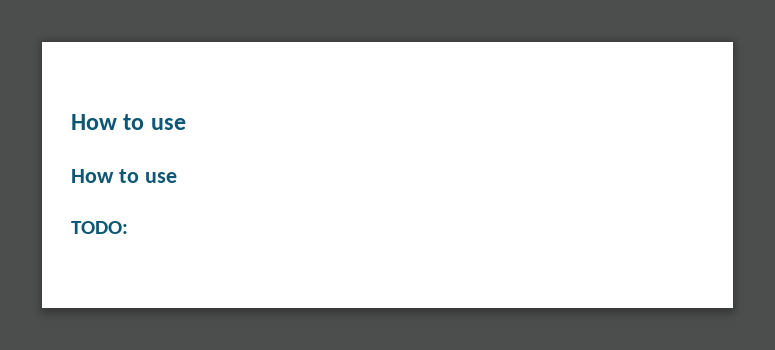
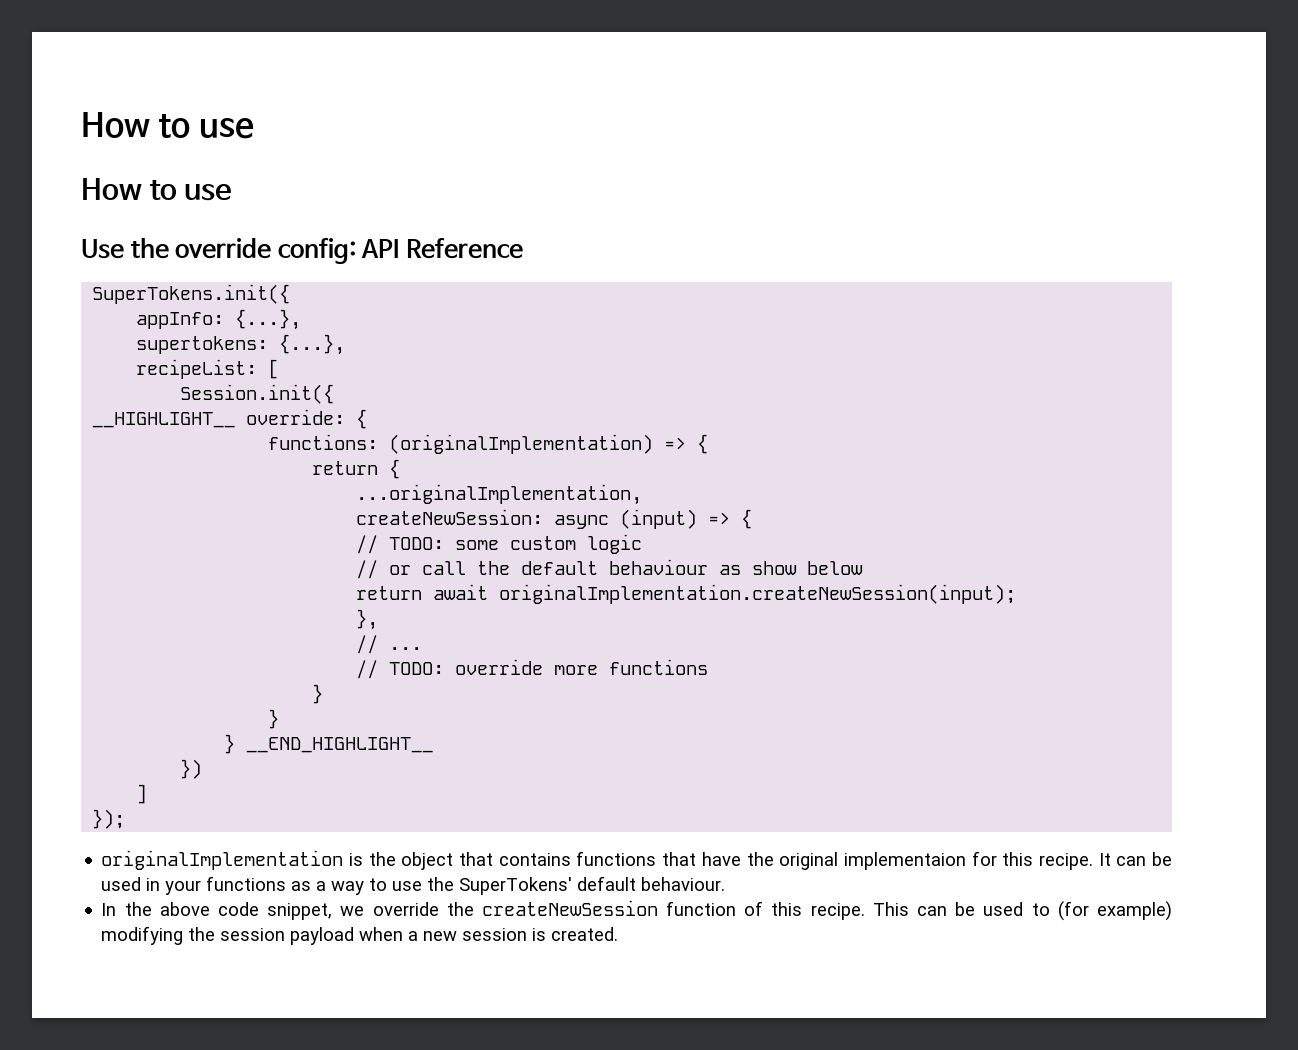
- TODO:
+ Use the override config: API Reference
+ SuperTokens.init({
+ appInfo: {...},
+ supertokens: {...},
+ recipeList: [
+ Session.init({
+ __HIGHLIGHT__ override: {
+ functions: (originalImplementation) => {
+ return {
+ ...originalImplementation,
+ createNewSession: async (input) => {
+ // TODO: some custom logic
+ // or call the default behaviour as show below
+ return await originalImplementation.createNewSession(input);
+ },
+ // ...
+ // TODO: override more functions
+ }
+ }
+ } __END_HIGHLIGHT__
+ })
+ ]
+ });
+ originalImplementation is the object that contains functions that have the original implementaion for this recipe. It can be used in your functions as a way to use the SuperTokens' default behaviour.
+ In the above code snippet, we override the createNewSession function of this recipe. This can be used to (for example) modifying the session payload when a new session is created.

